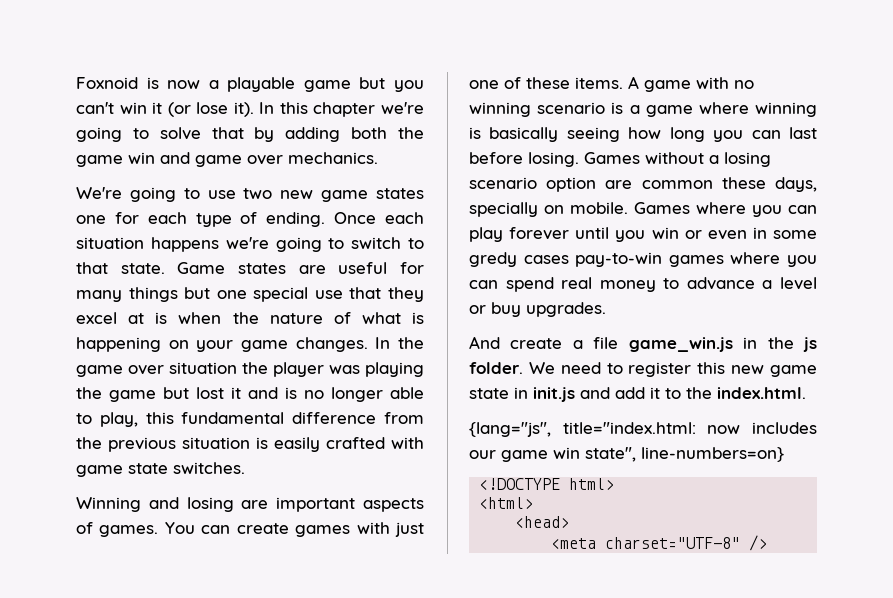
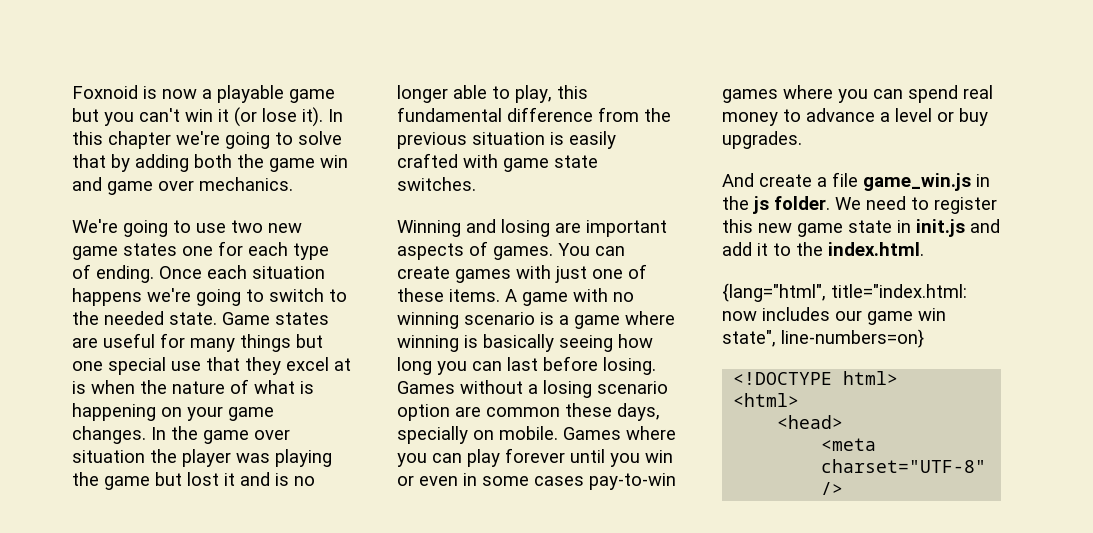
- Once each situation happens we're going to switch to that state.
+ Once each situation happens we're going to switch to the needed state.
- Games where you can play forever until you win or even in some gredy cases pay-to-win games where you can spend real money to advance a level or buy upgrades.
+ Games where you can play forever until you win or even in some cases pay-to-win games where you can spend real money to advance a level or buy upgrades.
- {lang="js", title="index.html: now includes our game win state", line-numbers=on}
+ {lang="html", title="index.html: now includes our game win state", line-numbers=on}

